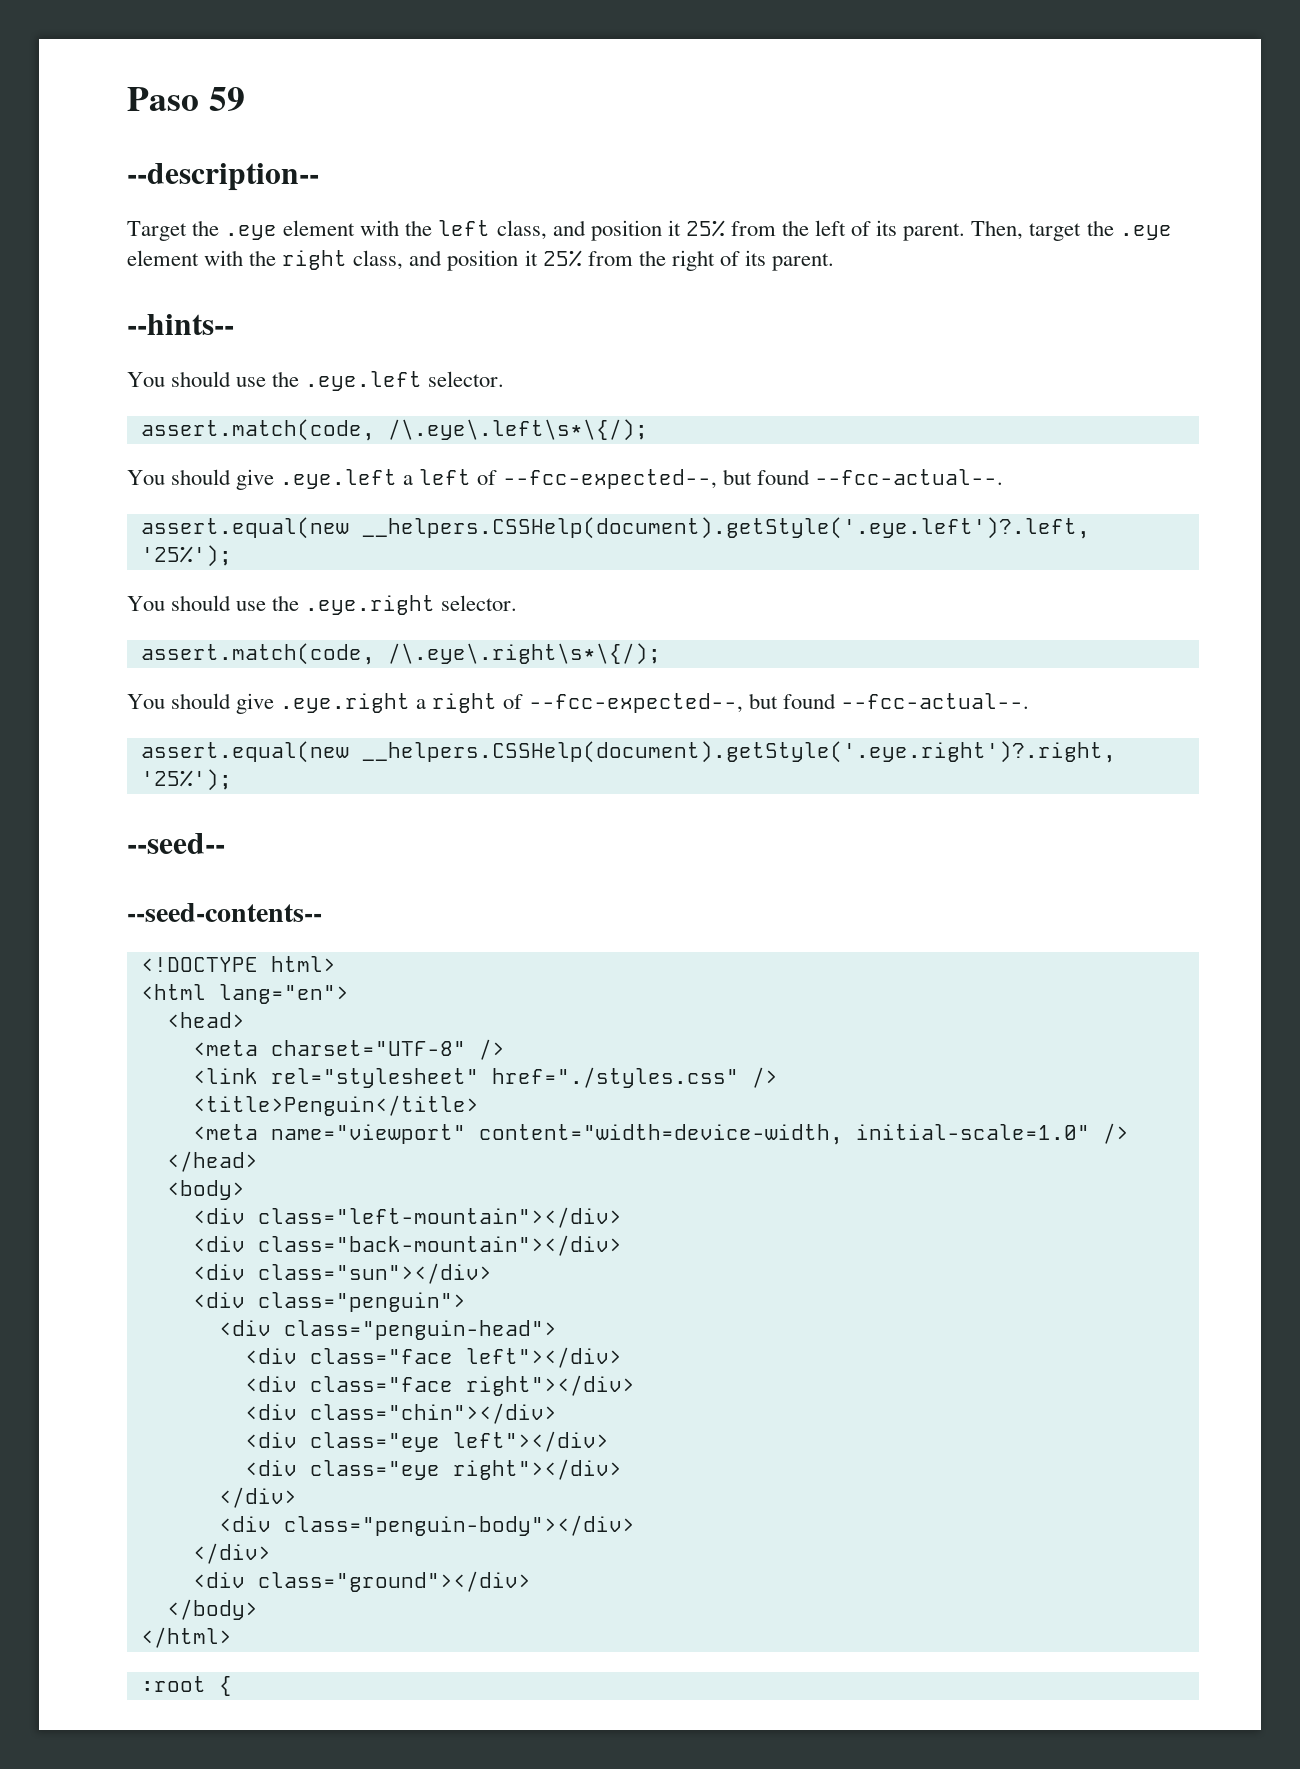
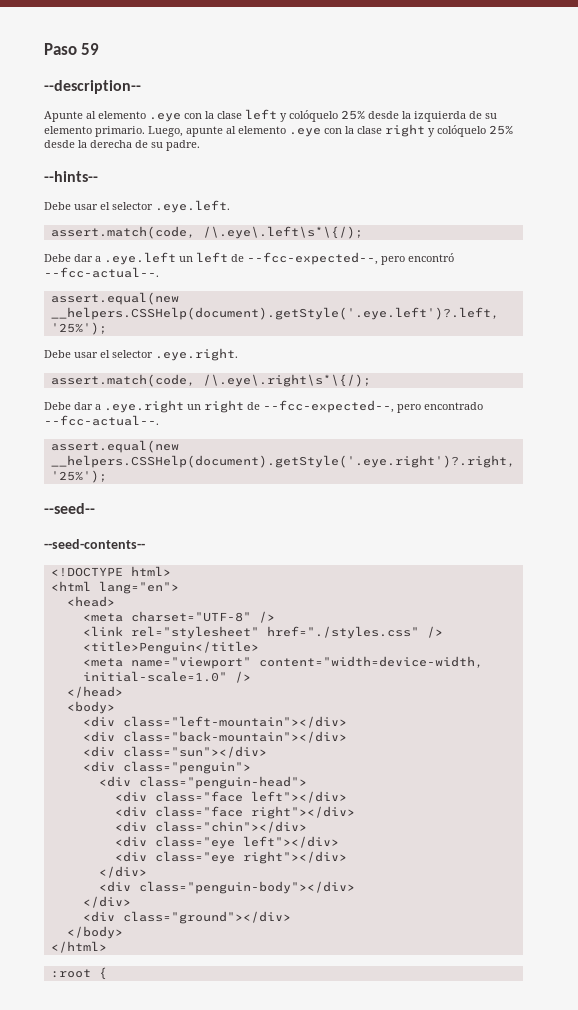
- Target the .eye element with the left class, and position it 25% from the left of its parent. Then, target the .eye element with the right class, and position it 25% from the right of its parent.
+ Apunte al elemento .eye con la clase left y colóquelo 25% desde la izquierda de su elemento primario. Luego, apunte al elemento .eye con la clase right y colóquelo 25% desde la derecha de su padre.
  --hints--
- You should use the .eye.left selector.
+ Debe usar el selector .eye.left.
  assert.match(code, /\.eye\.left\s*\{/);
- You should give .eye.left a left of --fcc-expected--, but found --fcc-actual--.
+ Debe dar a .eye.left un left de --fcc-expected--, pero encontró --fcc-actual--.
  assert.equal(new __helpers.CSSHelp(document).getStyle('.eye.left')?.left, '25%');
- You should use the .eye.right selector.
+ Debe usar el selector .eye.right.
  assert.match(code, /\.eye\.right\s*\{/);
- You should give .eye.right a right of --fcc-expected--, but found --fcc-actual--.
+ Debe dar a .eye.right un right de --fcc-expected--, pero encontrado --fcc-actual--.

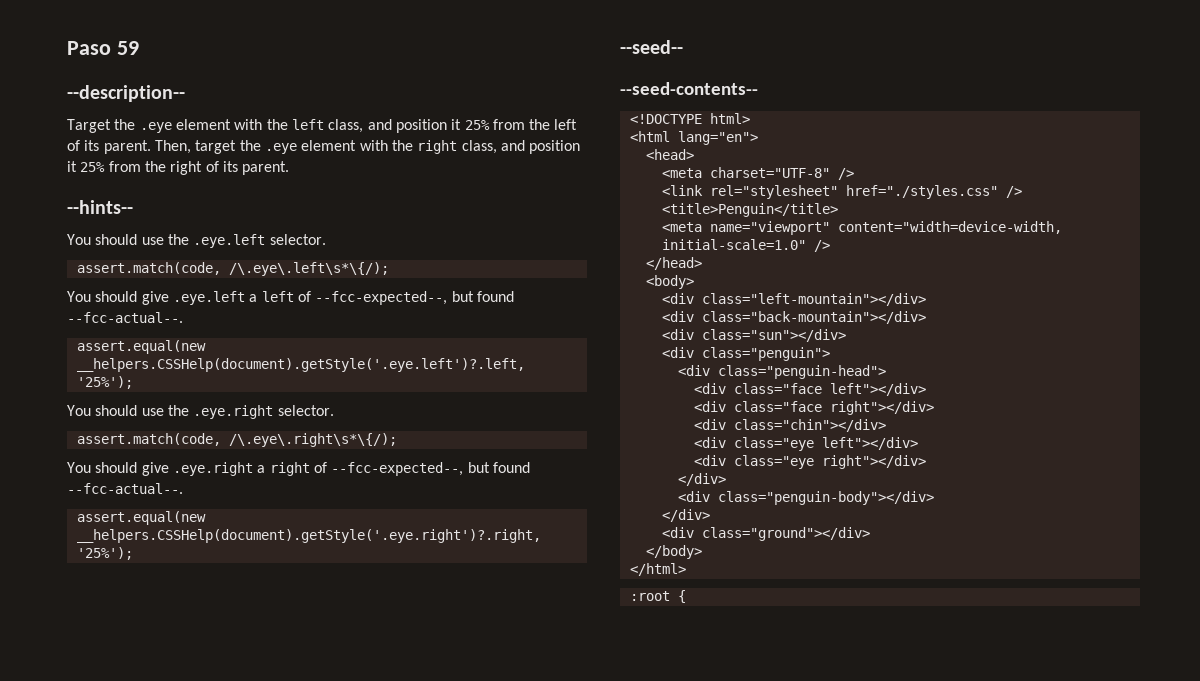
- Apunte al elemento .eye con la clase left y colóquelo 25% desde la izquierda de su elemento primario. Luego, apunte al elemento .eye con la clase right y colóquelo 25% desde la derecha de su padre.
+ Target the .eye element with the left class, and position it 25% from the left of its parent. Then, target the .eye element with the right class, and position it 25% from the right of its parent.
  --hints--
- Debe usar el selector .eye.left.
+ You should use the .eye.left selector.
  assert.match(code, /\.eye\.left\s*\{/);
- Debe dar a .eye.left un left de --fcc-expected--, pero encontró --fcc-actual--.
+ You should give .eye.left a left of --fcc-expected--, but found --fcc-actual--.
  assert.equal(new __helpers.CSSHelp(document).getStyle('.eye.left')?.left, '25%');
- Debe usar el selector .eye.right.
+ You should use the .eye.right selector.
  assert.match(code, /\.eye\.right\s*\{/);
- Debe dar a .eye.right un right de --fcc-expected--, pero encontrado --fcc-actual--.
+ You should give .eye.right a right of --fcc-expected--, but found --fcc-actual--.

